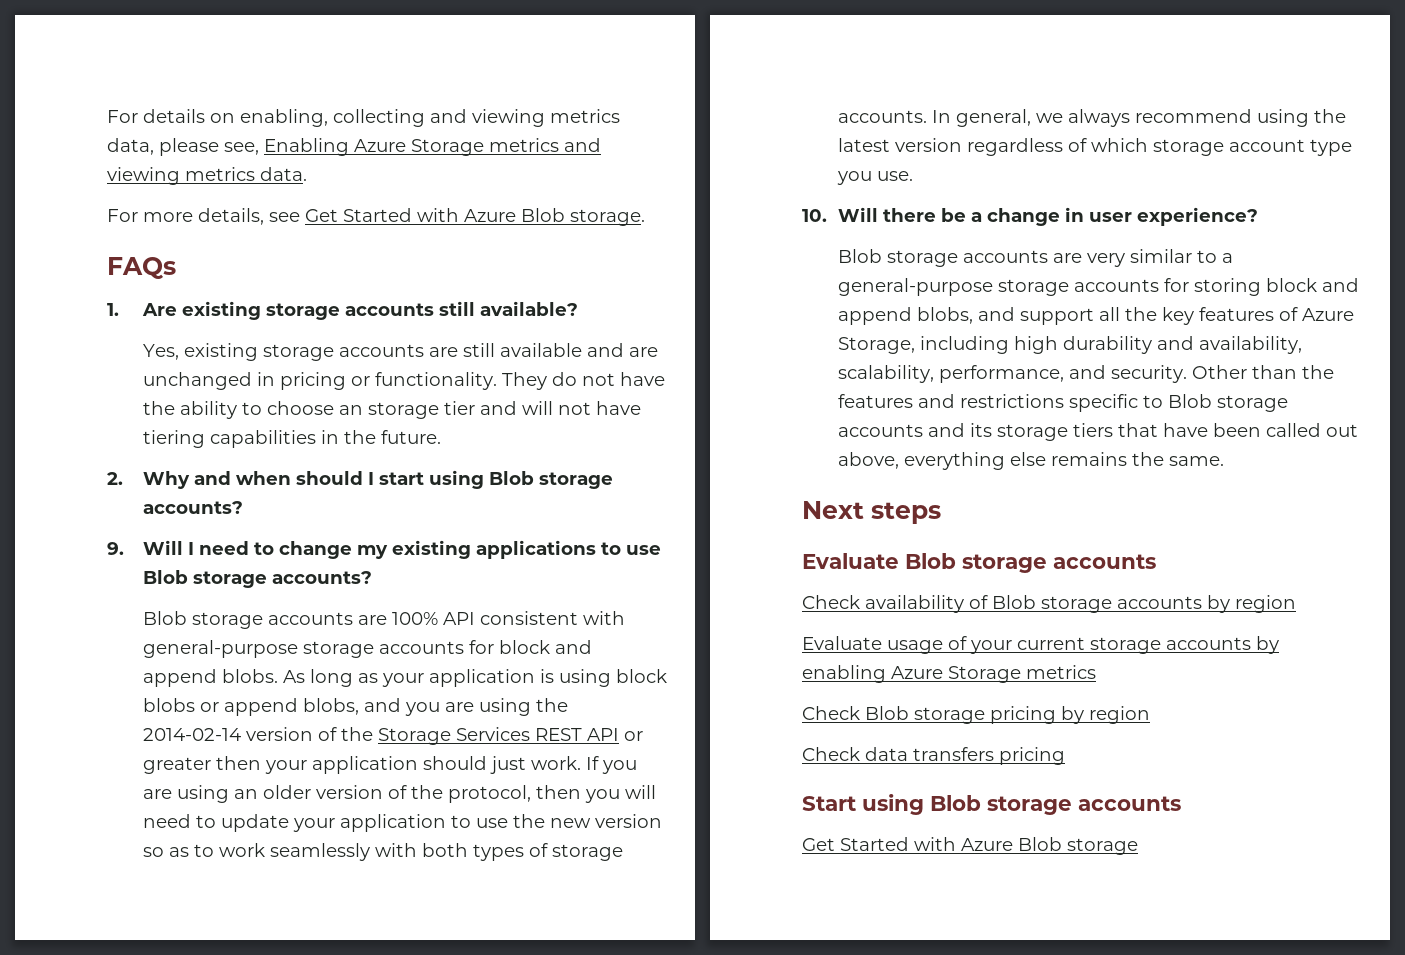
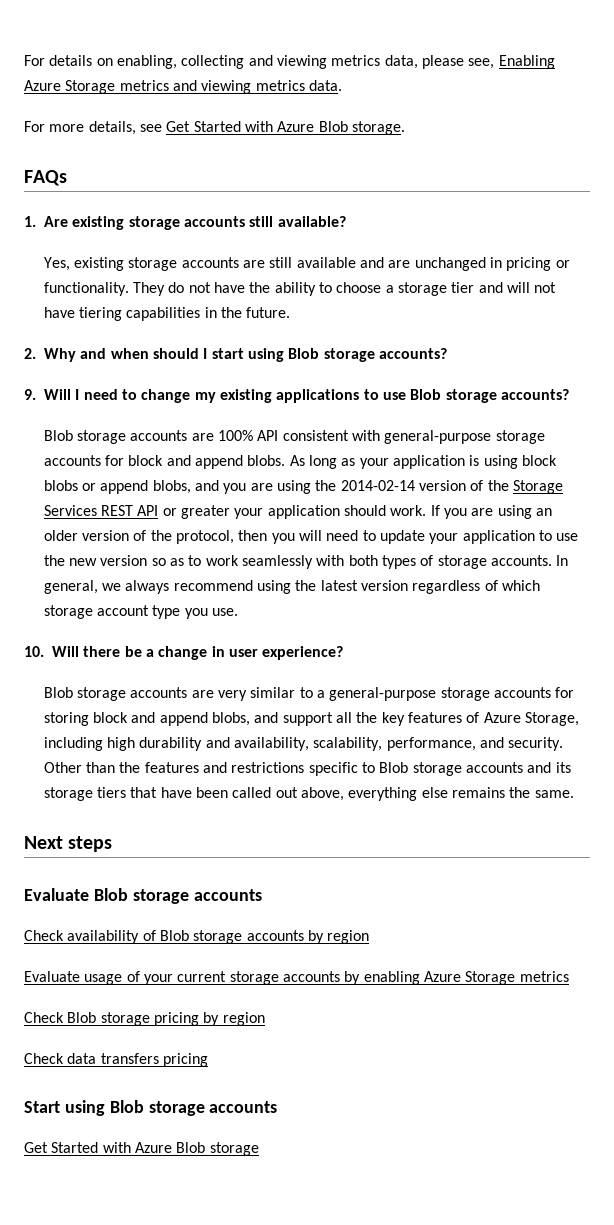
- They do not have the ability to choose an storage tier and will not have tiering capabilities in the future.
+ They do not have the ability to choose a storage tier and will not have tiering capabilities in the future.
- As long as your application is using block blobs or append blobs, and you are using the 2014-02-14 version of the Storage Services REST API or greater then your application should just work.
+ As long as your application is using block blobs or append blobs, and you are using the 2014-02-14 version of the Storage Services REST API or greater your application should work.

